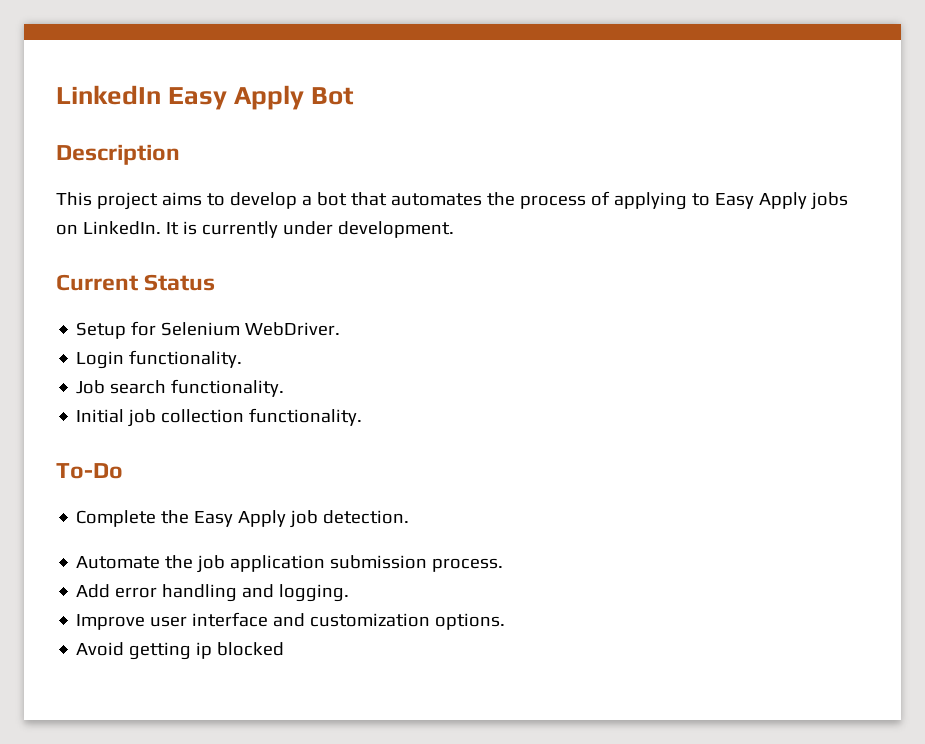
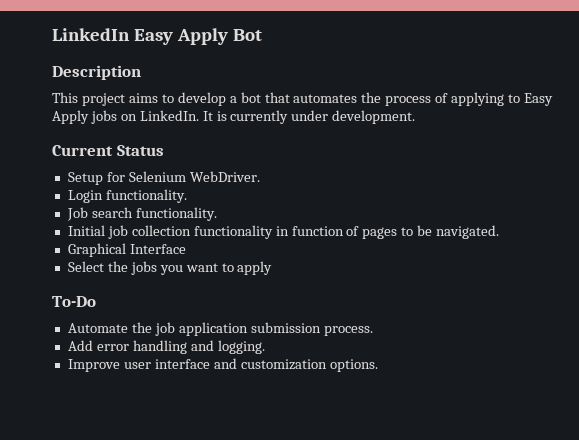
- Initial job collection functionality.
+ Initial job collection functionality in function of pages to be navigated.
+ Graphical Interface
+ Select the jobs you want to apply
  To-Do
- Complete the Easy Apply job detection.
- Avoid getting ip blocked

